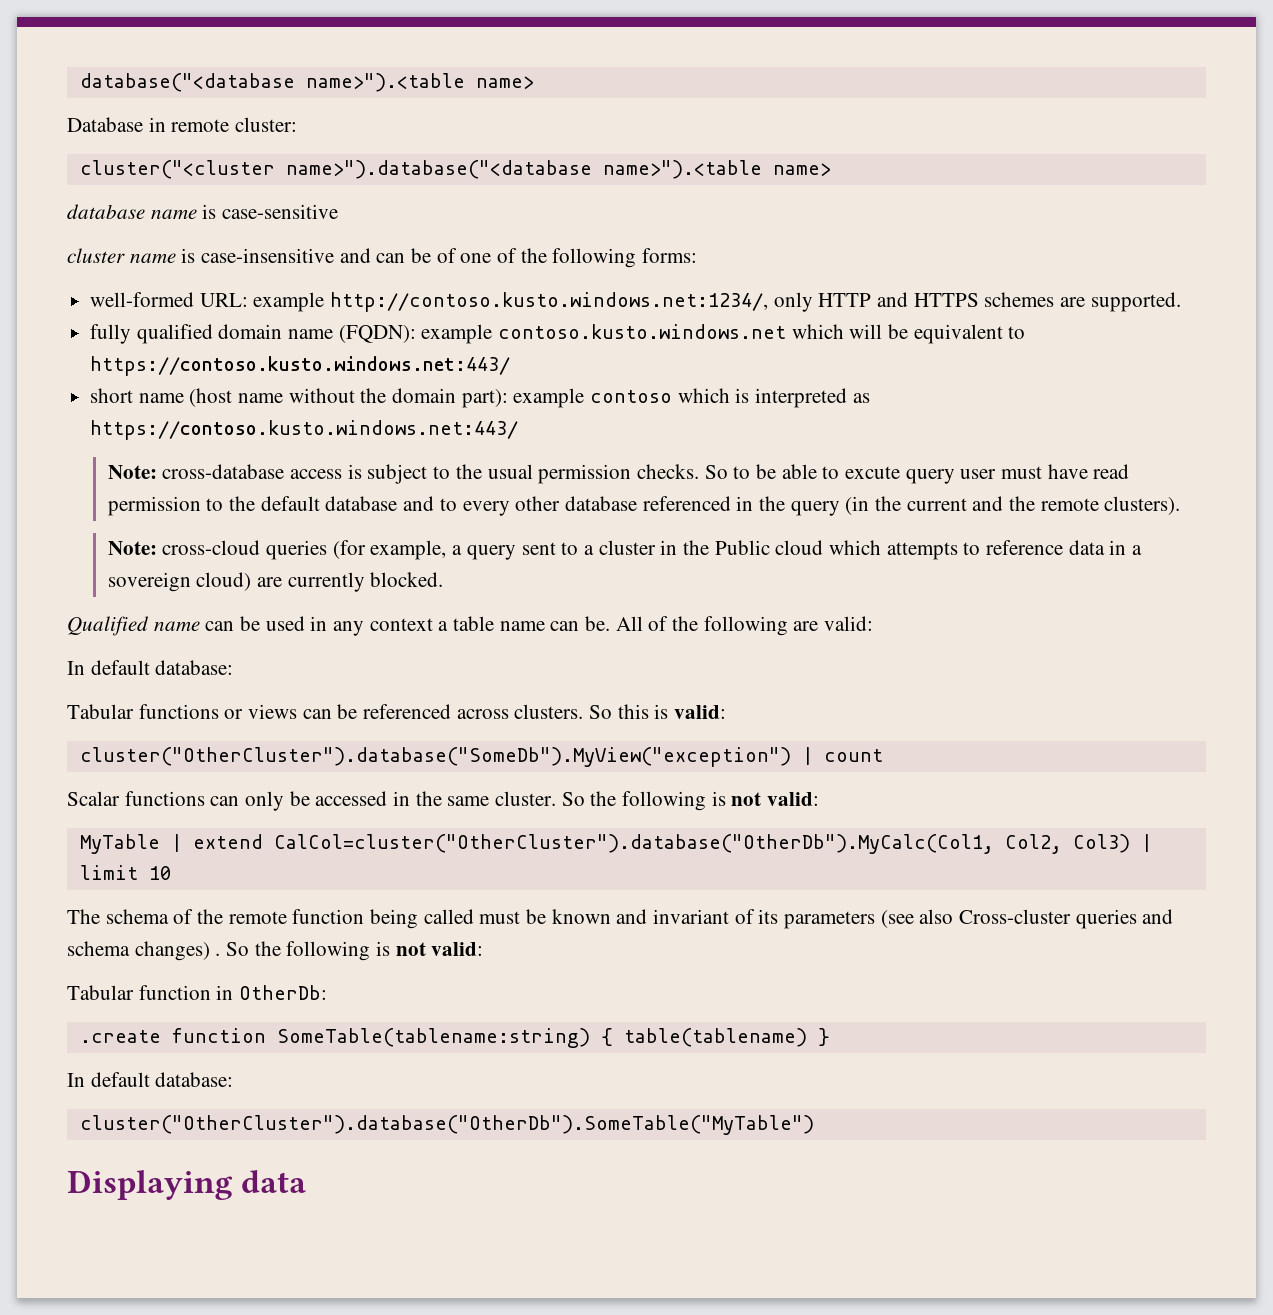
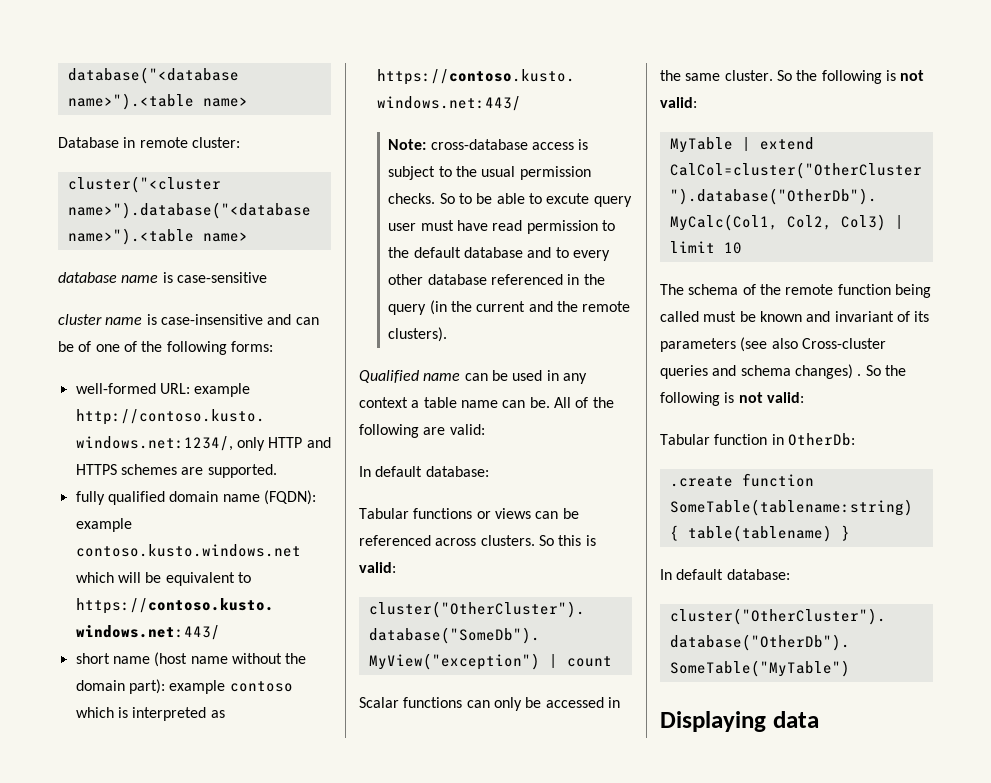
- Note: cross-cloud queries (for example, a query sent to a cluster in the Public cloud which attempts to reference data in a sovereign cloud) are currently blocked.

